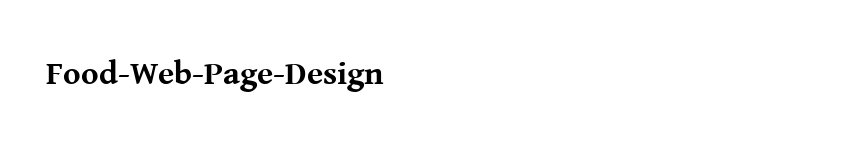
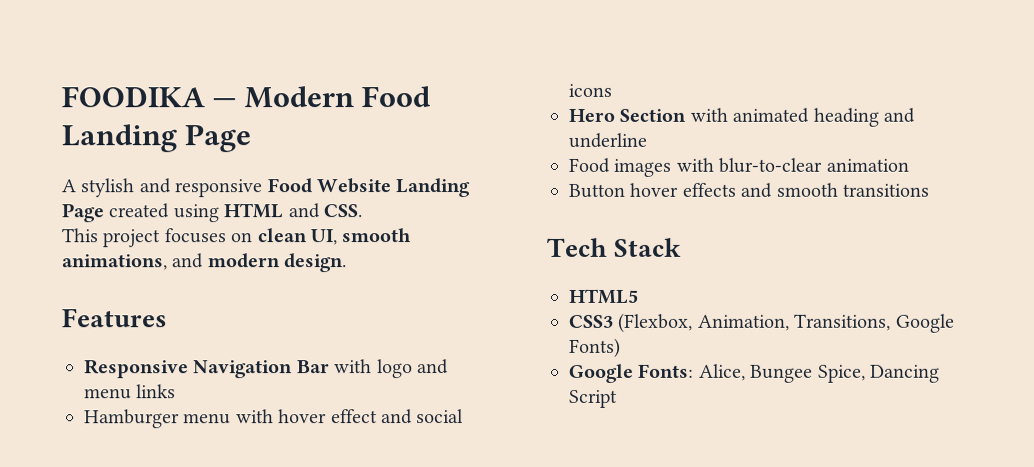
- Food-Web-Page-Design
+ FOODIKA — Modern Food Landing Page
+ A stylish and responsive Food Website Landing Page created using HTML and CSS.
+ This project focuses on clean UI, smooth animations, and modern design.
+ Features
+ Responsive Navigation Bar with logo and menu links
+ Hamburger menu with hover effect and social icons
+ Hero Section with animated heading and underline
+ Food images with blur-to-clear animation
+ Button hover effects and smooth transitions
+ Tech Stack
+ HTML5
+ CSS3 (Flexbox, Animation, Transitions, Google Fonts)
+ Google Fonts: Alice, Bungee Spice, Dancing Script

